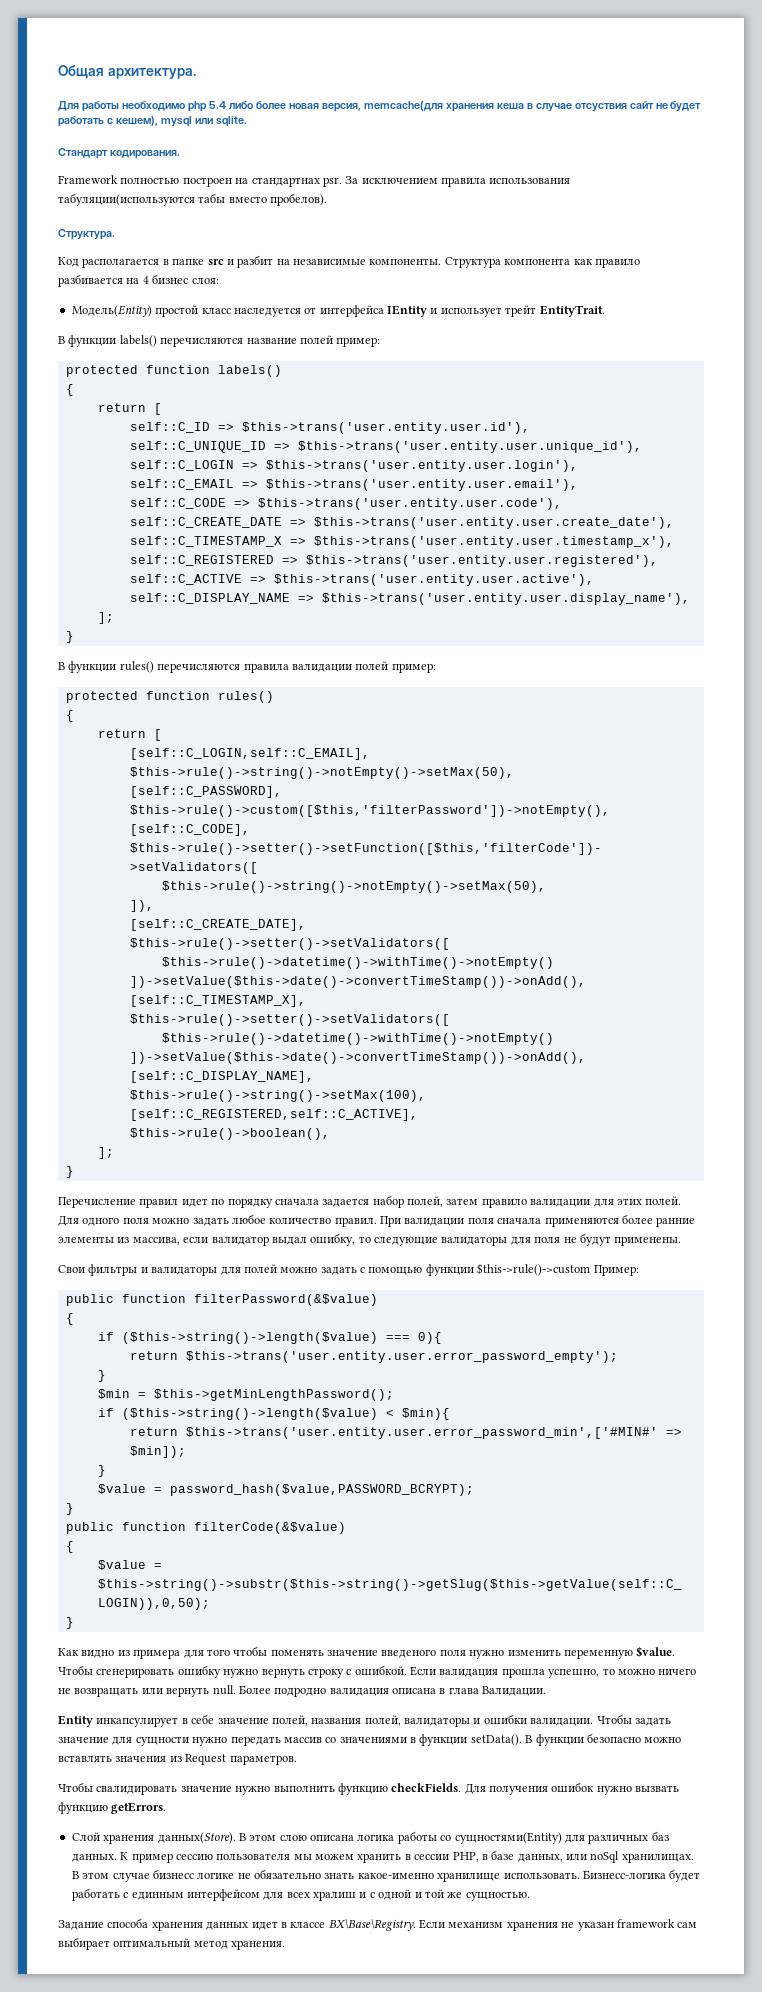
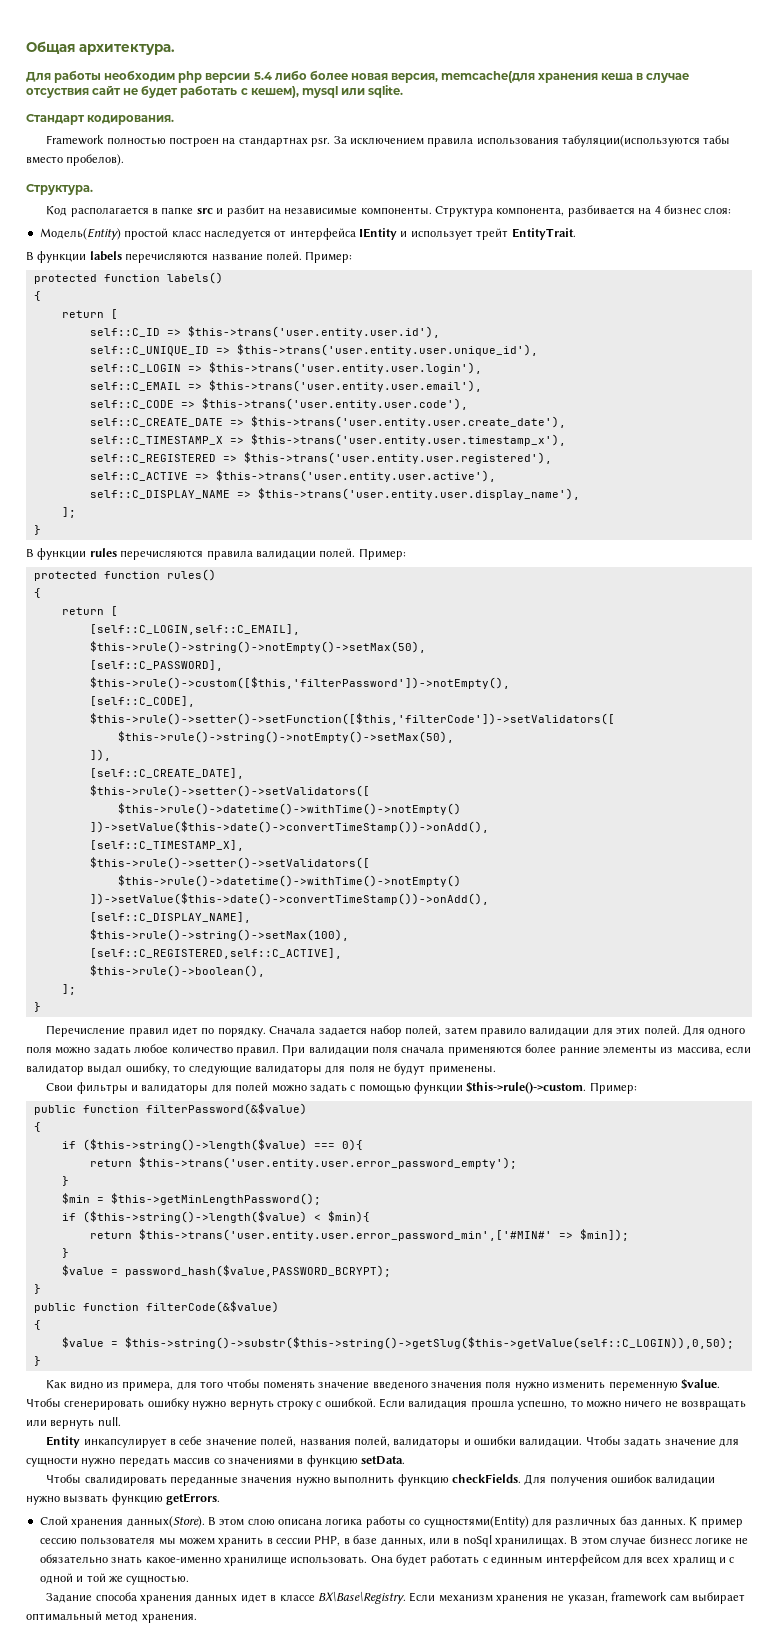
- Для работы необходимо php 5.4 либо более новая версия, memcache(для хранения кеша в случае отсуствия сайт не будет работать с кешем), mysql или sqlite.
+ Для работы необходим php версии 5.4 либо более новая версия, memcache(для хранения кеша в случае отсуствия сайт не будет работать с кешем), mysql или sqlite.
- Структура компонента как правило разбивается на 4 бизнес слоя:
+ Структура компонента, разбивается на 4 бизнес слоя:
- В функции labels() перечисляются название полей пример:
+ В функции labels перечисляются название полей. Пример:
- В функции rules() перечисляются правила валидации полей пример:
+ В функции rules перечисляются правила валидации полей. Пример:
- Перечисление правил идет по порядку сначала задается набор полей, затем правило валидации для этих полей.
+ Перечисление правил идет по порядку. Сначала задается набор полей, затем правило валидации для этих полей.
- Свои фильтры и валидаторы для полей можно задать с помощью функции $this->rule()->custom Пример:
+ Свои фильтры и валидаторы для полей можно задать с помощью функции $this->rule()->custom. Пример:
- Как видно из примера для того чтобы поменять значение введеного поля нужно изменить переменную $value.
+ Как видно из примера, для того чтобы поменять значение введеного значения поля нужно изменить переменную $value.
- Более подродно валидация описана в глава Валидации.
- Чтобы задать значение для сущности нужно передать массив со значениями в функции setData(). В функции безопасно можно вставлять значения из Request параметров.
+ Чтобы задать значение для сущности нужно передать массив со значениями в функцию setData.
- Чтобы свалидировать значение нужно выполнить функцию checkFields.
+ Чтобы свалидировать переданные значения нужно выполнить функцию checkFields.
- Для получения ошибок нужно вызвать функцию getErrors.
+ Для получения ошибок валидации нужно вызвать функцию getErrors.
- К пример сессию пользователя мы можем хранить в сессии PHP, в базе данных, или noSql хранилищах.
+ К пример сессию пользователя мы можем хранить в сессии PHP, в базе данных, или в noSql хранилищах.
- Бизнесс-логика будет работать с единным интерфейсом для всех хралиш и с одной и той же сущностью.
+ Она будет работать с единным интерфейсом для всех хралищ и с одной и той же сущностью.
- Если механизм хранения не указан framework сам выбирает оптимальный метод хранения.
+ Если механизм хранения не указан, framework сам выбирает оптимальный метод хранения.

